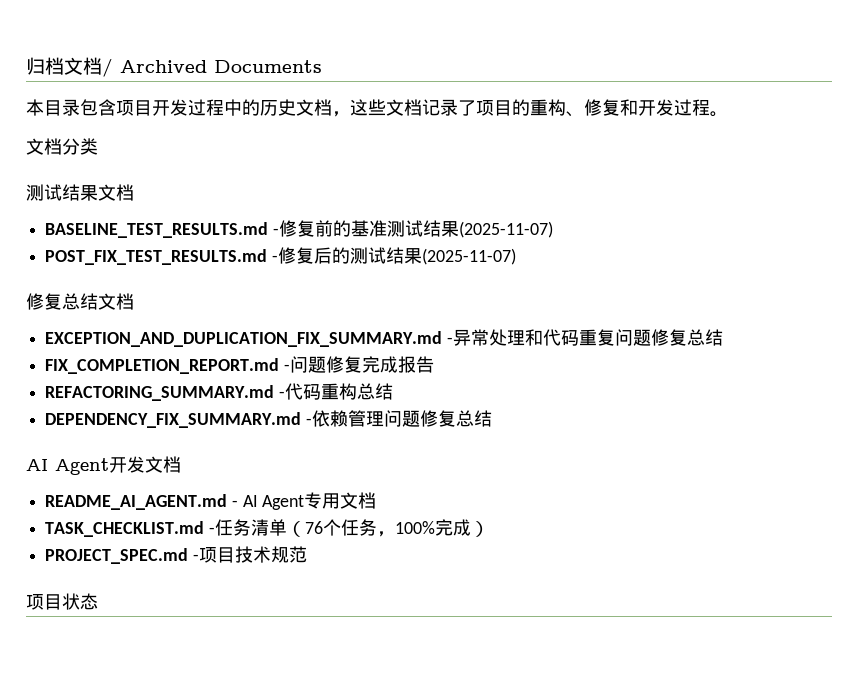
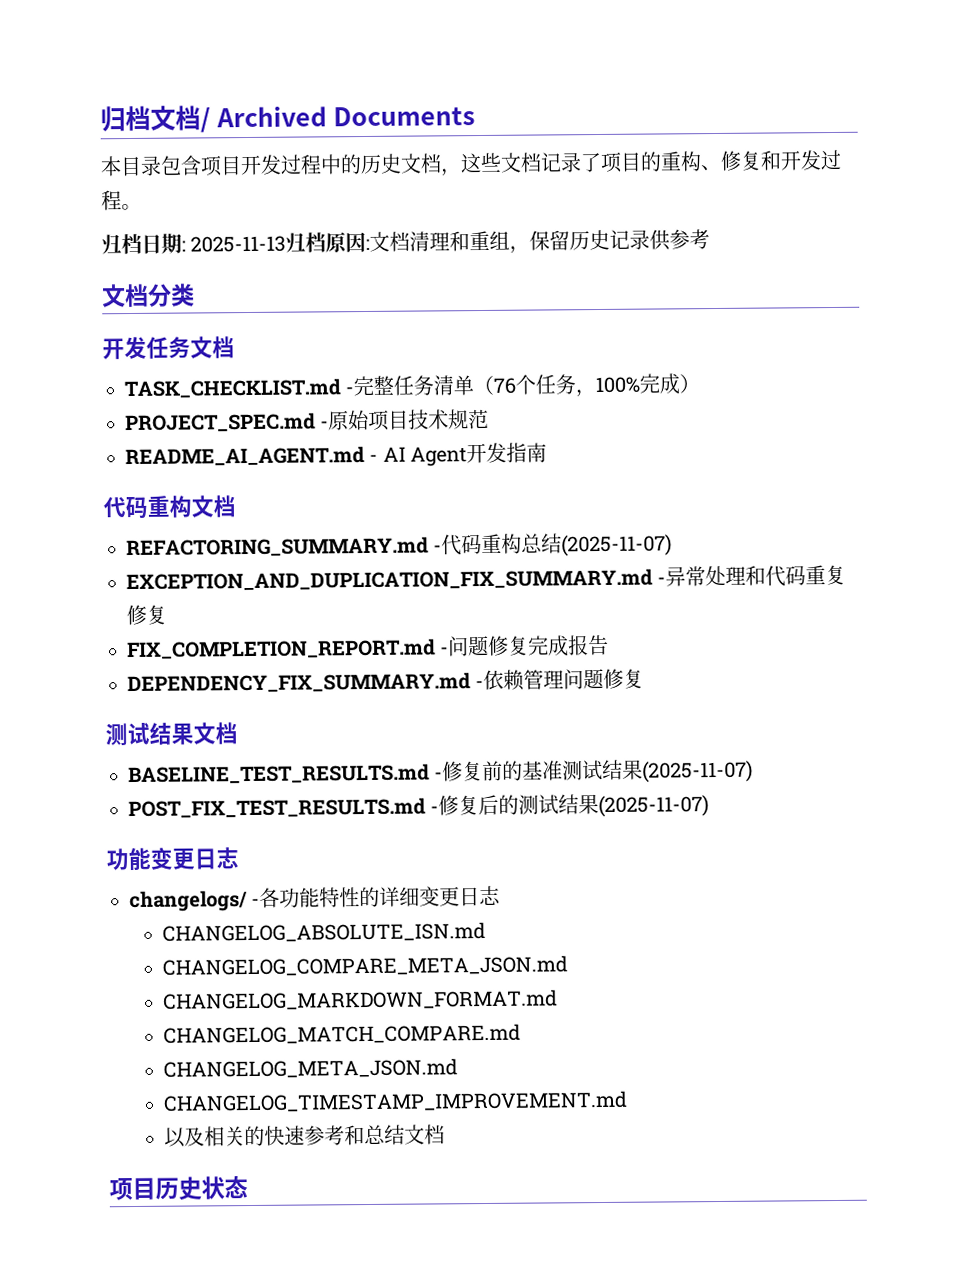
+ 归档日期: 2025-11-13归档原因:文档清理和重组，保留历史记录供参考
  文档分类
+ 开发任务文档
+ TASK_CHECKLIST.md -完整任务清单（76个任务，100%完成）
+ PROJECT_SPEC.md -原始项目技术规范
+ README_AI_AGENT.md - AI Agent开发指南
+ 代码重构文档
+ REFACTORING_SUMMARY.md -代码重构总结(2025-11-07)
+ EXCEPTION_AND_DUPLICATION_FIX_SUMMARY.md -异常处理和代码重复修复
+ FIX_COMPLETION_REPORT.md -问题修复完成报告
+ DEPENDENCY_FIX_SUMMARY.md -依赖管理问题修复
- 修复总结文档
- EXCEPTION_AND_DUPLICATION_FIX_SUMMARY.md -异常处理和代码重复问题修复总结
- FIX_COMPLETION_REPORT.md -问题修复完成报告
- REFACTORING_SUMMARY.md -代码重构总结
- DEPENDENCY_FIX_SUMMARY.md -依赖管理问题修复总结
- AI Agent开发文档
- README_AI_AGENT.md - AI Agent专用文档
- TASK_CHECKLIST.md -任务清单（76个任务，100%完成）
- PROJECT_SPEC.md -项目技术规范
- 项目状态
+ 功能变更日志
+ changelogs/ -各功能特性的详细变更日志
+ CHANGELOG_ABSOLUTE_ISN.md
+ CHANGELOG_COMPARE_META_JSON.md
+ CHANGELOG_MARKDOWN_FORMAT.md
+ CHANGELOG_MATCH_COMPARE.md
+ CHANGELOG_META_JSON.md
+ CHANGELOG_TIMESTAMP_IMPROVEMENT.md
+ 以及相关的快速参考和总结文档
+ 项目历史状态

